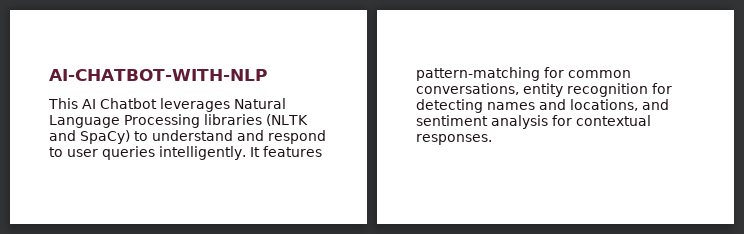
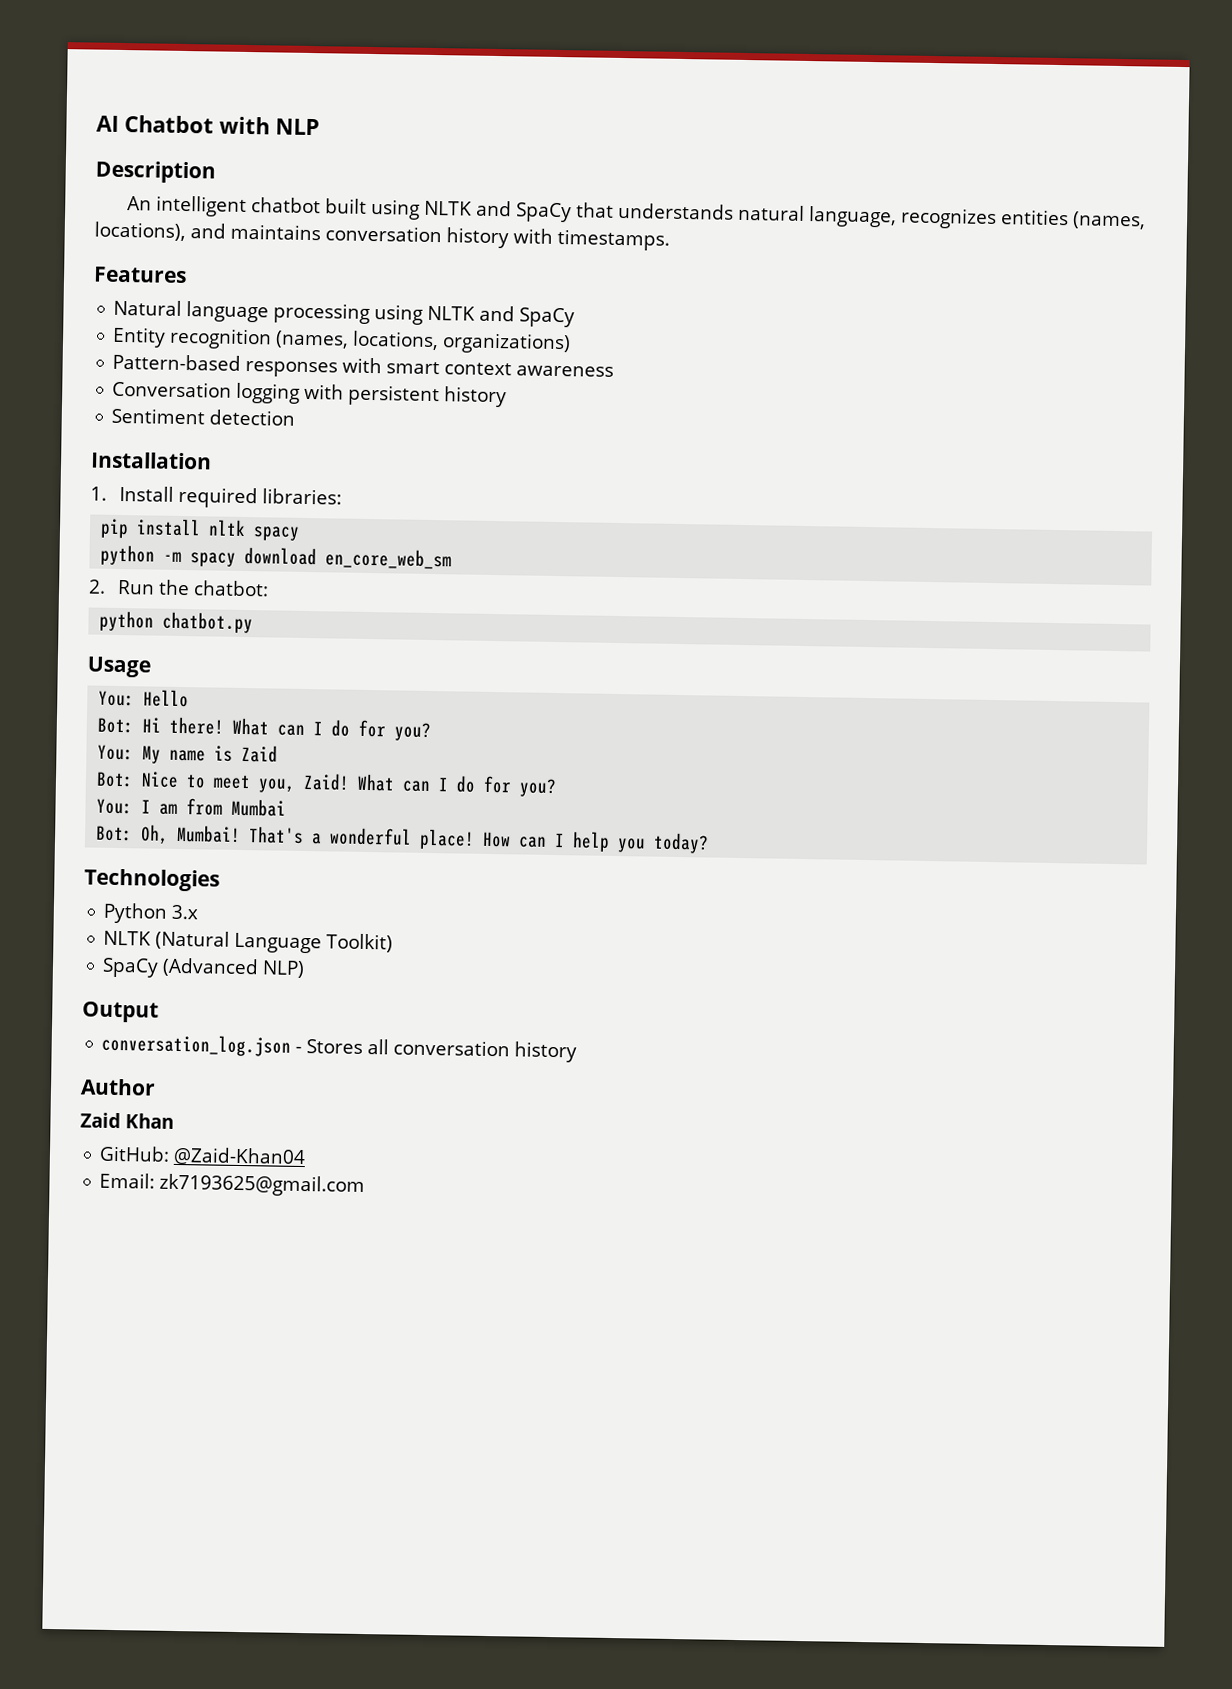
- AI-CHATBOT-WITH-NLP
- This AI Chatbot leverages Natural Language Processing libraries (NLTK and SpaCy) to understand and respond to user queries intelligently. It features pattern-matching for common conversations, entity recognition for detecting names and locations, and sentiment analysis for contextual responses.
+ AI Chatbot with NLP
+ Description
+ An intelligent chatbot built using NLTK and SpaCy that understands natural language, recognizes entities (names, locations), and maintains conversation history with timestamps.
+ Features
+ Natural language processing using NLTK and SpaCy
+ Entity recognition (names, locations, organizations)
+ Pattern-based responses with smart context awareness
+ Conversation logging with persistent history
+ Sentiment detection
+ Installation
+ 1. Install required libraries:
+ pip install nltk spacy
+ python -m spacy download en_core_web_sm
+ 2. Run the chatbot:
+ python chatbot.py
+ Usage
+ You: Hello
+ Bot: Hi there! What can I do for you?
+ You: My name is Zaid
+ Bot: Nice to meet you, Zaid! What can I do for you?
+ You: I am from Mumbai
+ Bot: Oh, Mumbai! That's a wonderful place! How can I help you today?
+ Technologies
+ Python 3.x
+ NLTK (Natural Language Toolkit)
+ SpaCy (Advanced NLP)
+ Output
+ conversation_log.json - Stores all conversation history
+ Author
+ Zaid Khan
+ GitHub: @Zaid-Khan04
+ Email: zk7193625@gmail.com

